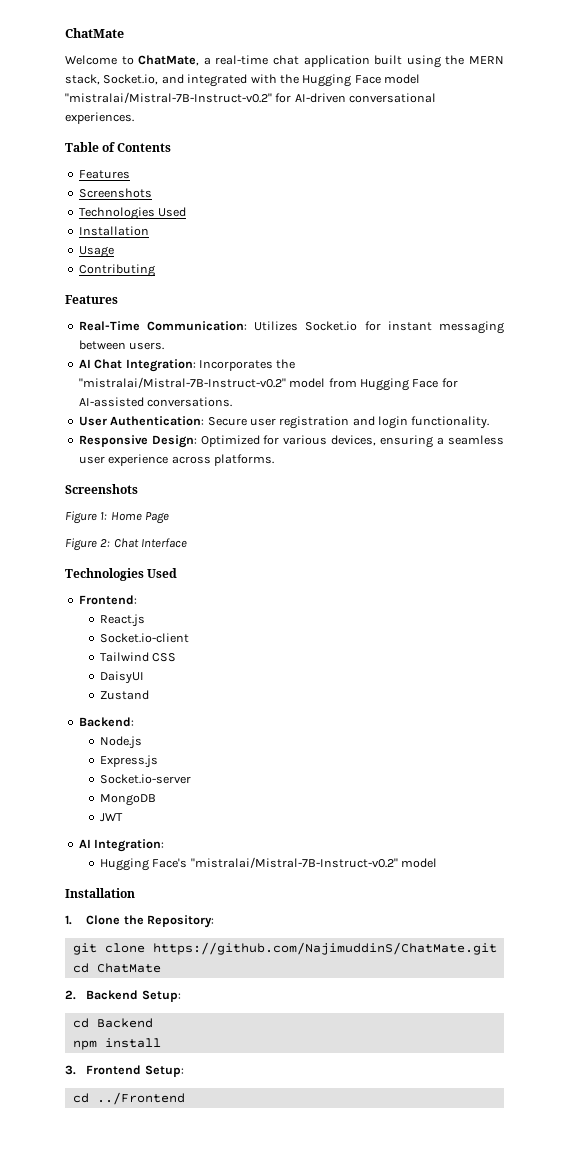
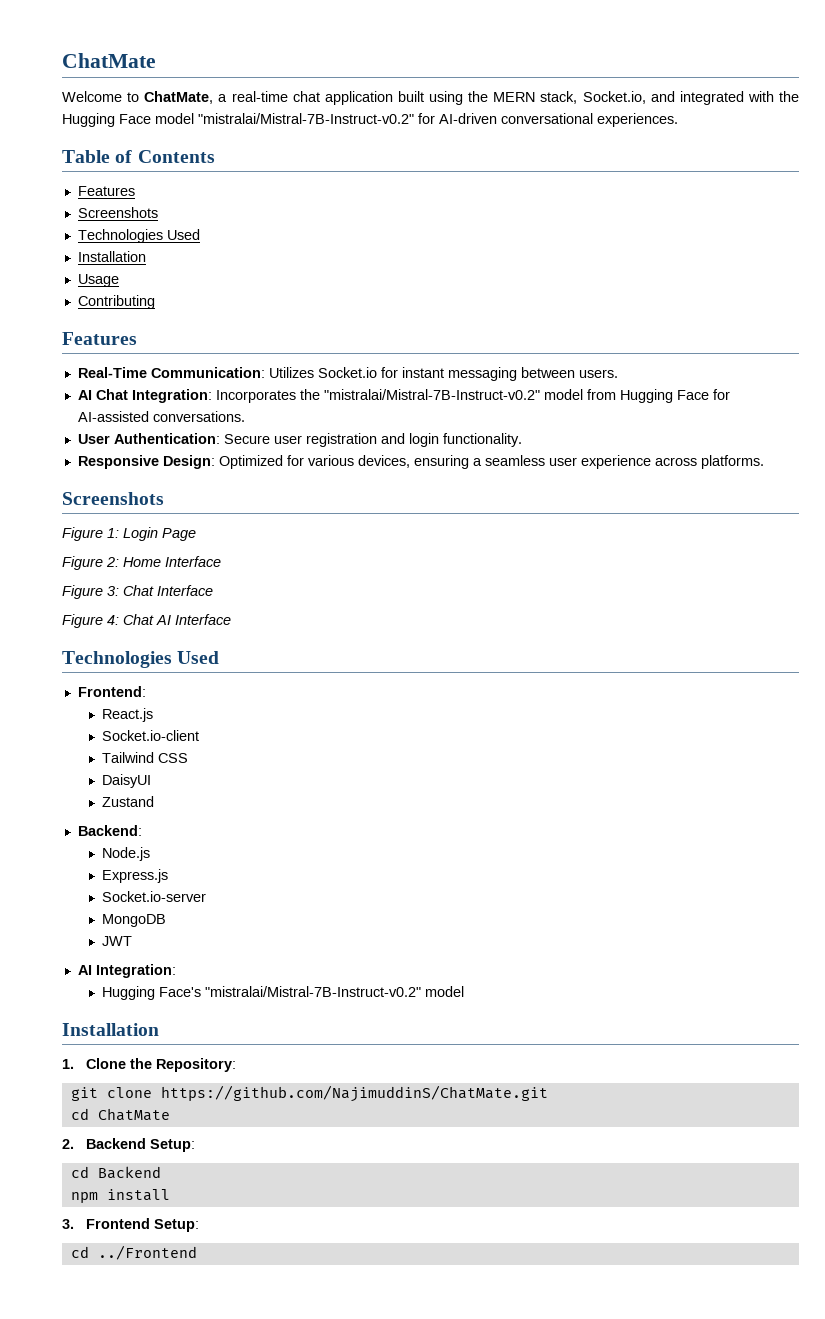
- Figure 1: Home Page
+ Figure 1: Login Page
- Figure 2: Chat Interface
+ Figure 2: Home Interface
+ Figure 3: Chat Interface
+ Figure 4: Chat AI Interface

